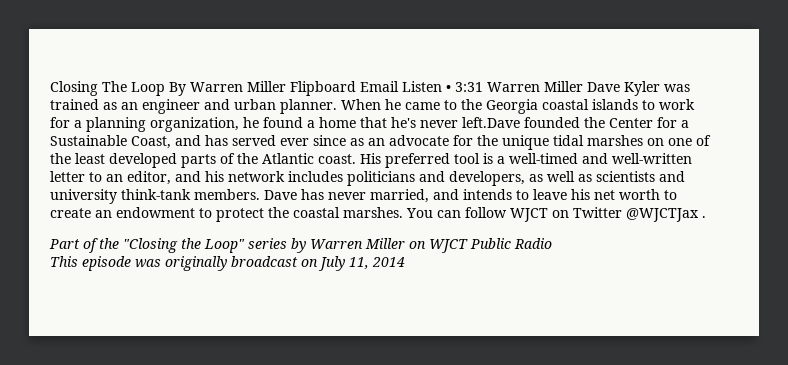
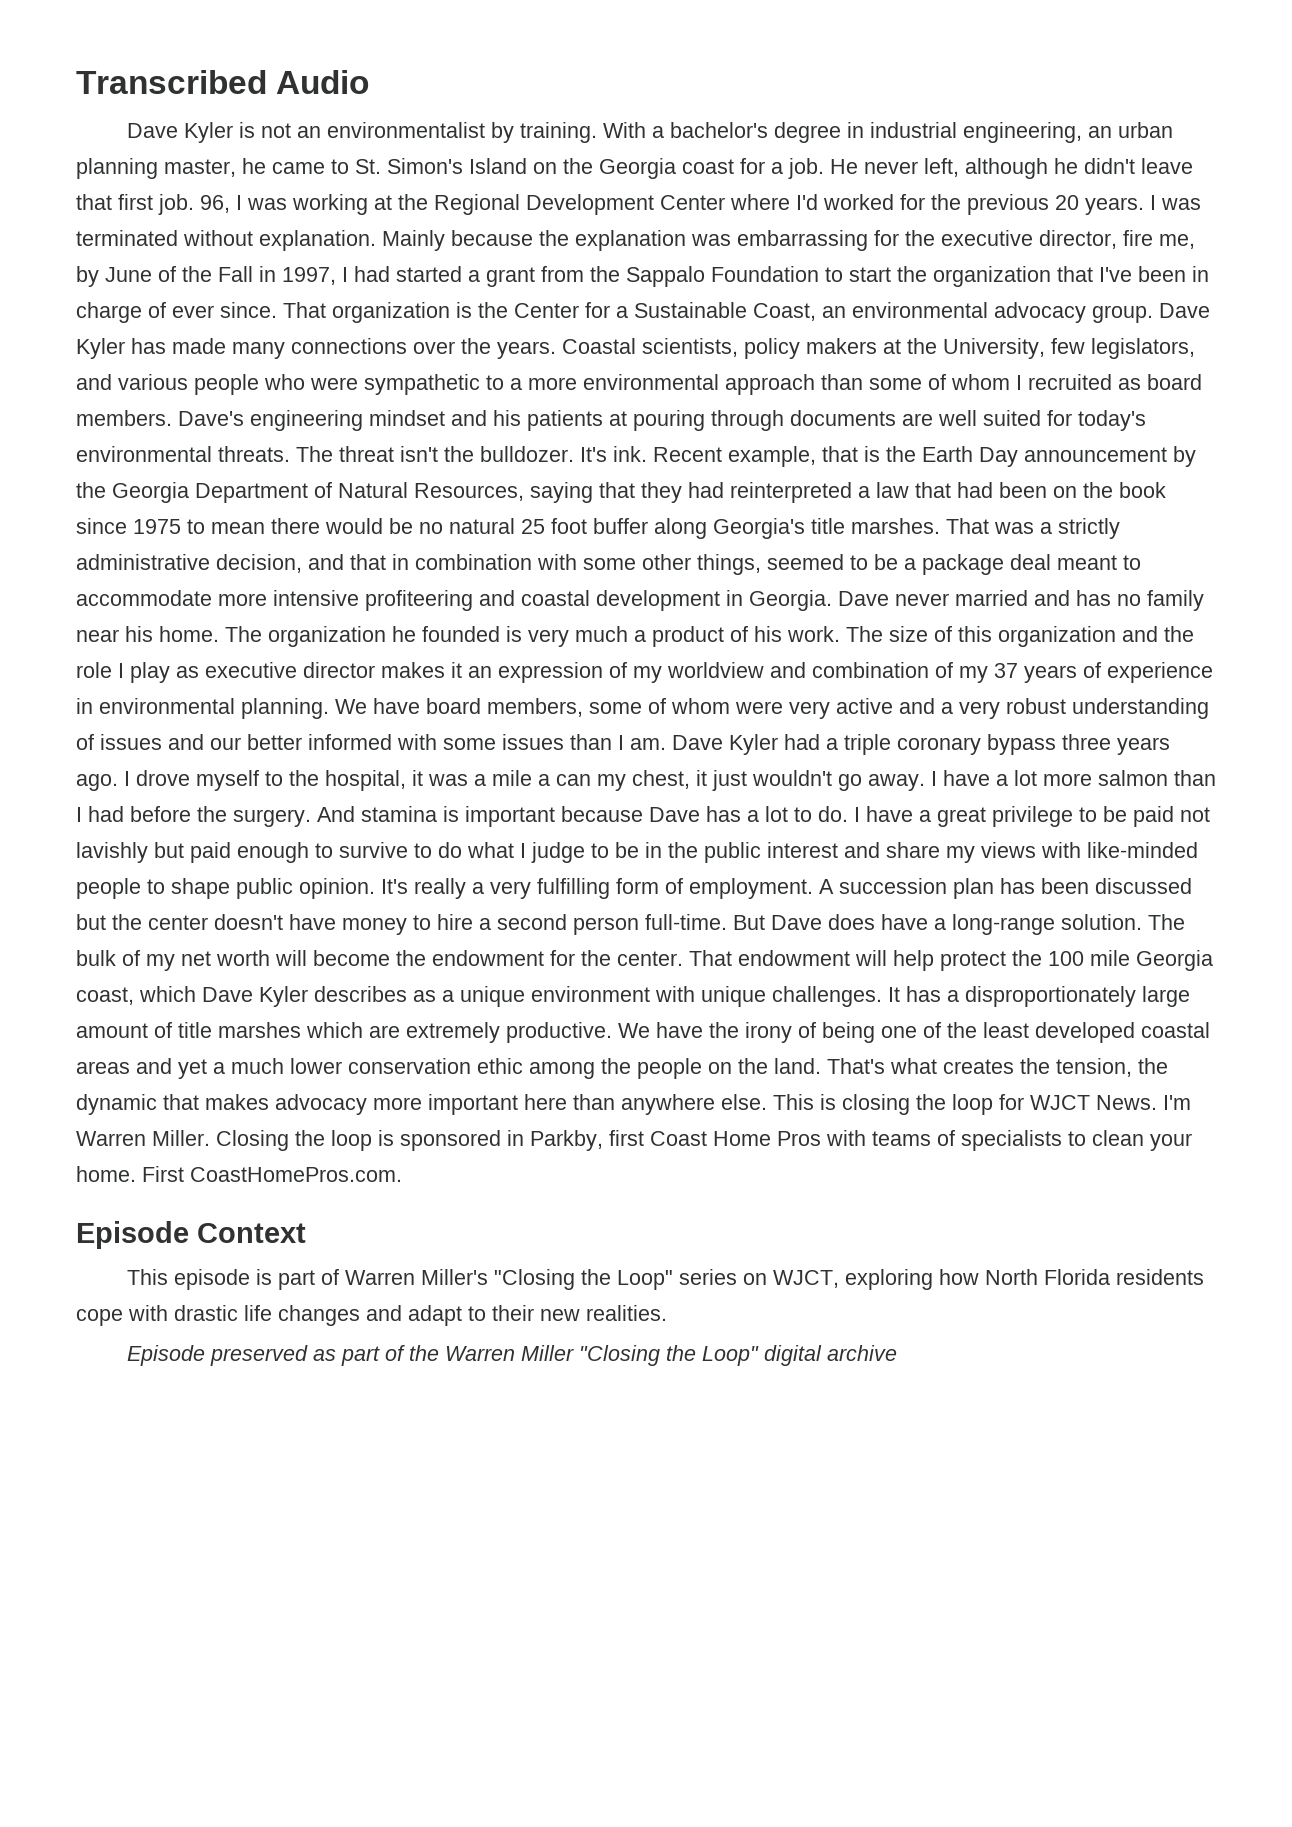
- Closing The Loop By Warren Miller Flipboard Email Listen • 3:31 Warren Miller Dave Kyler was trained as an engineer and urban planner. When he came to the Georgia coastal islands to work for a planning organization, he found a home that he's never left.Dave founded the Center for a Sustainable Coast, and has served ever since as an advocate for the unique tidal marshes on one of the least developed parts of the Atlantic coast. His preferred tool is a well-timed and well-written letter to an editor, and his network includes politicians and developers, as well as scientists and university think-tank members. Dave has never married, and intends to leave his net worth to create an endowment to protect the coastal marshes. You can follow WJCT on Twitter @WJCTJax .
- Part of the "Closing the Loop" series by Warren Miller on WJCT Public Radio
- This episode was originally broadcast on July 11, 2014
+ Transcribed Audio
+ Dave Kyler is not an environmentalist by training. With a bachelor's degree in industrial engineering, an urban planning master, he came to St. Simon's Island on the Georgia coast for a job. He never left, although he didn't leave that first job. 96, I was working at the Regional Development Center where I'd worked for the previous 20 years. I was terminated without explanation. Mainly because the explanation was embarrassing for the executive director, fire me, by June of the Fall in 1997, I had started a grant from the Sappalo Foundation to start the organization that I've been in charge of ever since. That organization is the Center for a Sustainable Coast, an environmental advocacy group. Dave Kyler has made many connections over the years. Coastal scientists, policy makers at the University, few legislators, and various people who were sympathetic to a more environmental approach than some of whom I recruited as board members. Dave's engineering mindset and his patients at pouring through documents are well suited for today's environmental threats. The threat isn't the bulldozer. It's ink. Recent example, that is the Earth Day announcement by the Georgia Department of Natural Resources, saying that they had reinterpreted a law that had been on the book since 1975 to mean there would be no natural 25 foot buffer along Georgia's title marshes. That was a strictly administrative decision, and that in combination with some other things, seemed to be a package deal meant to accommodate more intensive profiteering and coastal development in Georgia. Dave never married and has no family near his home. The organization he founded is very much a product of his work. The size of this organization and the role I play as executive director makes it an expression of my worldview and combination of my 37 years of experience in environmental planning. We have board members, some of whom were very active and a very robust understanding of issues and our better informed with some issues than I am. Dave Kyler had a triple coronary bypass three years ago. I drove myself to the hospital, it was a mile a can my chest, it just wouldn't go away. I have a lot more salmon than I had before the surgery. And stamina is important because Dave has a lot to do. I have a great privilege to be paid not lavishly but paid enough to survive to do what I judge to be in the public interest and share my views with like-minded people to shape public opinion. It's really a very fulfilling form of employment. A succession plan has been discussed but the center doesn't have money to hire a second person full-time. But Dave does have a long-range solution. The bulk of my net worth will become the endowment for the center. That endowment will help protect the 100 mile Georgia coast, which Dave Kyler describes as a unique environment with unique challenges. It has a disproportionately large amount of title marshes which are extremely productive. We have the irony of being one of the least developed coastal areas and yet a much lower conservation ethic among the people on the land. That's what creates the tension, the dynamic that makes advocacy more important here than anywhere else. This is closing the loop for WJCT News. I'm Warren Miller. Closing the loop is sponsored in Parkby, first Coast Home Pros with teams of specialists to clean your home. First CoastHomePros.com.
+ Episode Context
+ This episode is part of Warren Miller's "Closing the Loop" series on WJCT, exploring how North Florida residents cope with drastic life changes and adapt to their new realities.
+ Episode preserved as part of the Warren Miller "Closing the Loop" digital archive

